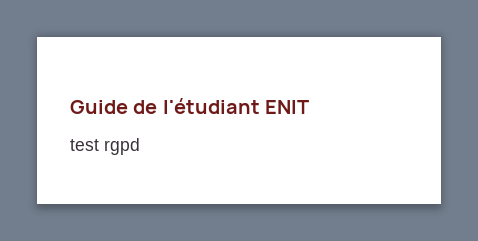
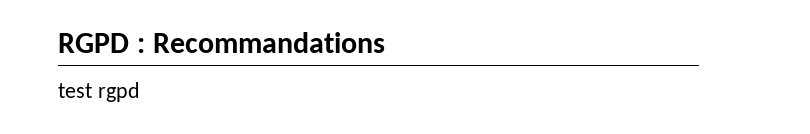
- Guide de l'étudiant ENIT
+ RGPD : Recommandations

